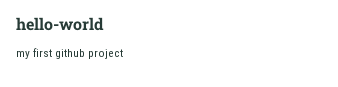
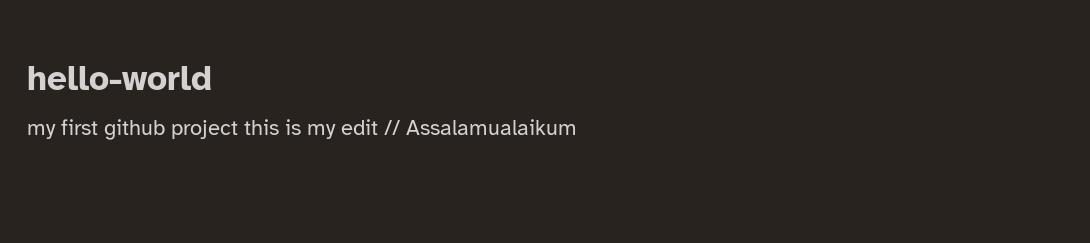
- my first github project
+ my first github project this is my edit // Assalamualaikum

